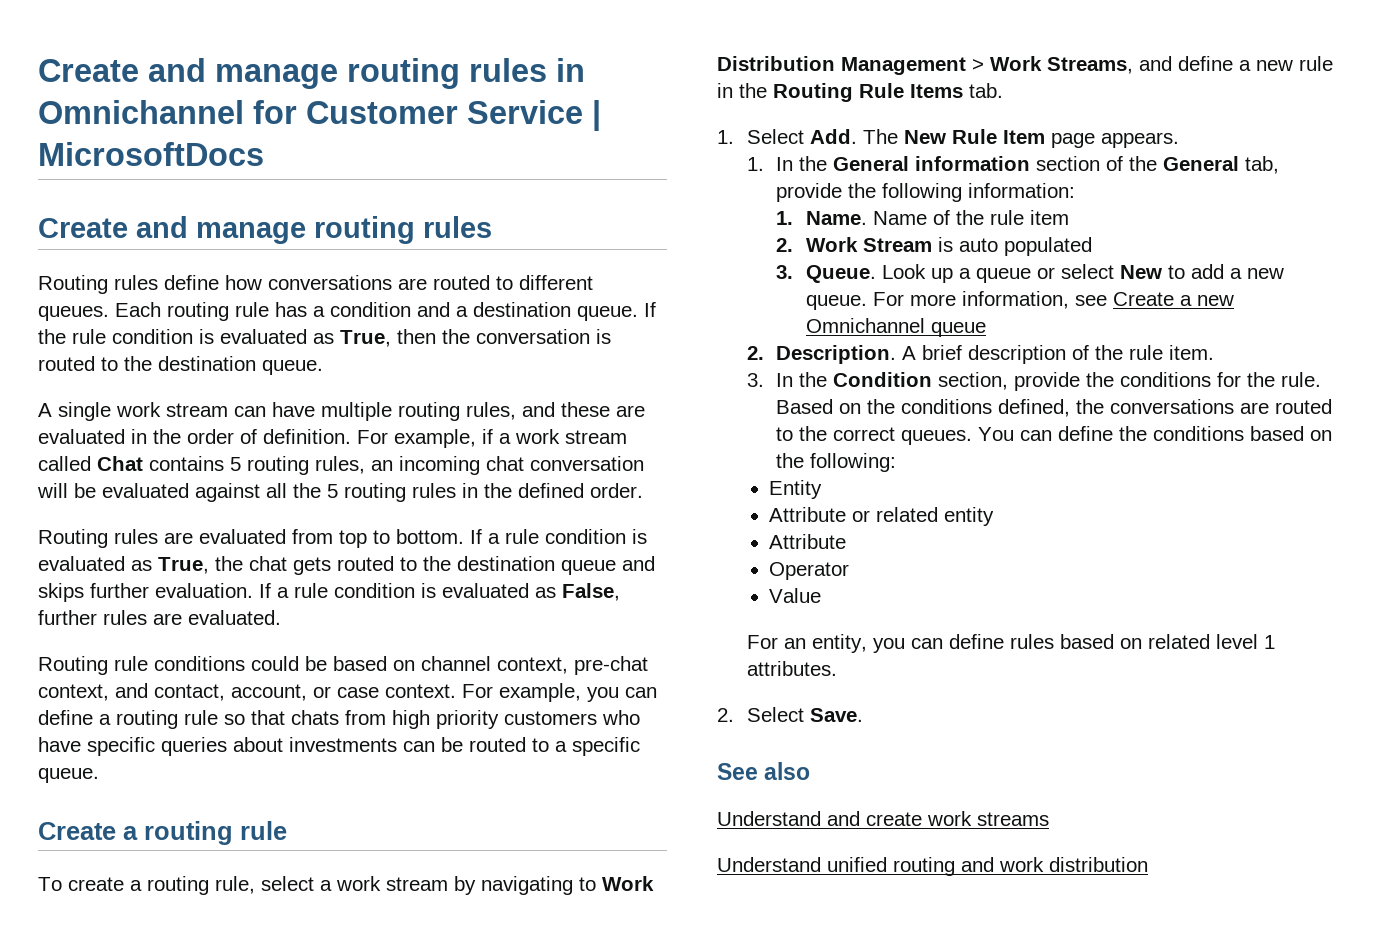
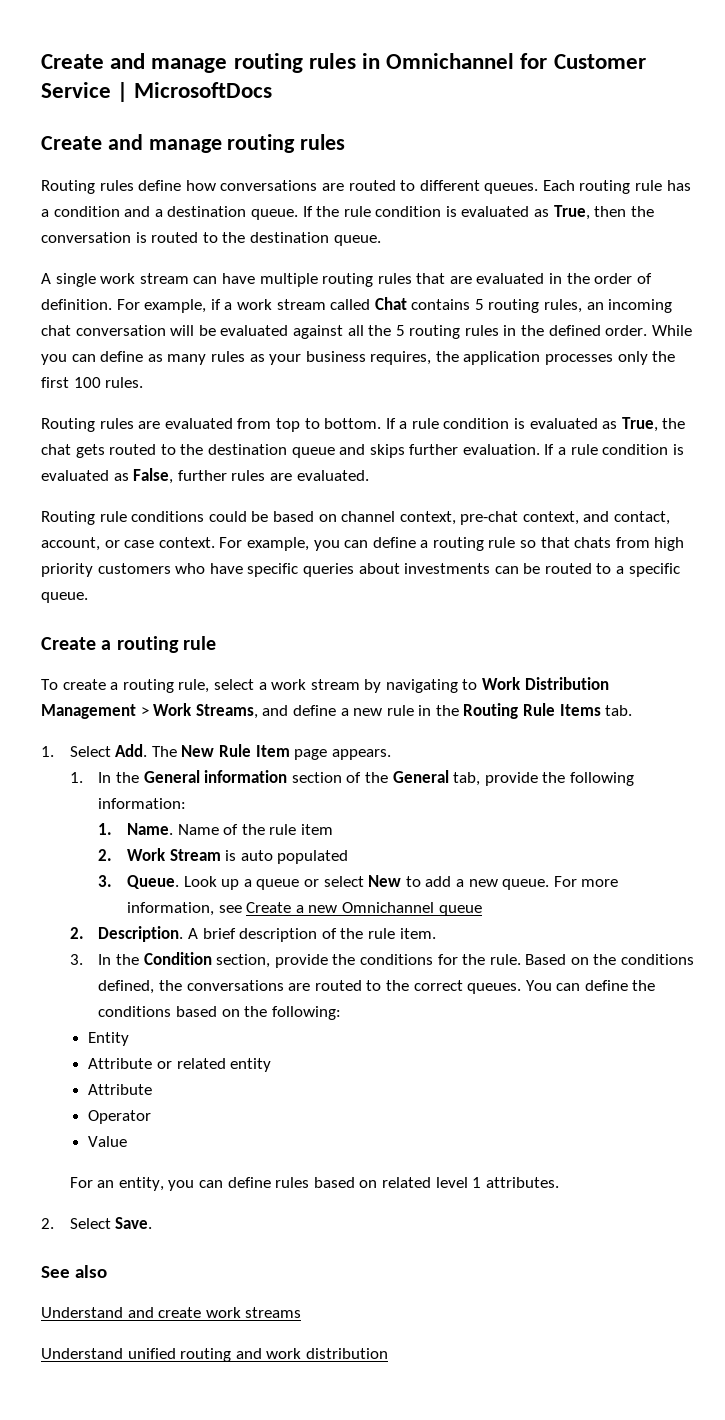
- A single work stream can have multiple routing rules, and these are evaluated in the order of definition.
+ A single work stream can have multiple routing rules that are evaluated in the order of definition.
+ While you can define as many rules as your business requires, the application processes only the first 100 rules.

